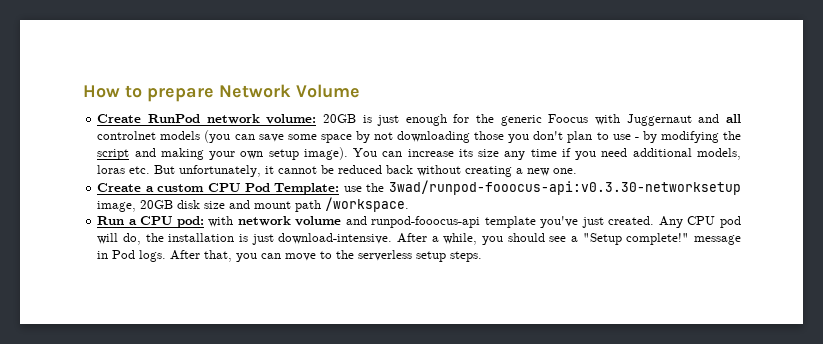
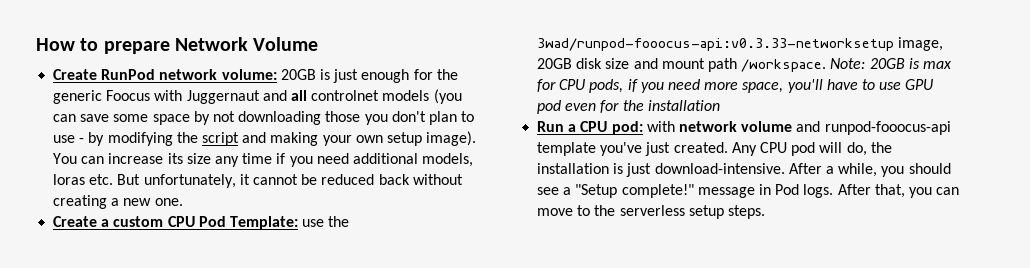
- Create a custom CPU Pod Template: use the 3wad/runpod-fooocus-api:v0.3.30-networksetup image, 20GB disk size and mount path /workspace.
+ Create a custom CPU Pod Template: use the 3wad/runpod-fooocus-api:v0.3.33-networksetup image, 20GB disk size and mount path /workspace. Note: 20GB is max for CPU pods, if you need more space, you'll have to use GPU pod even for the installation

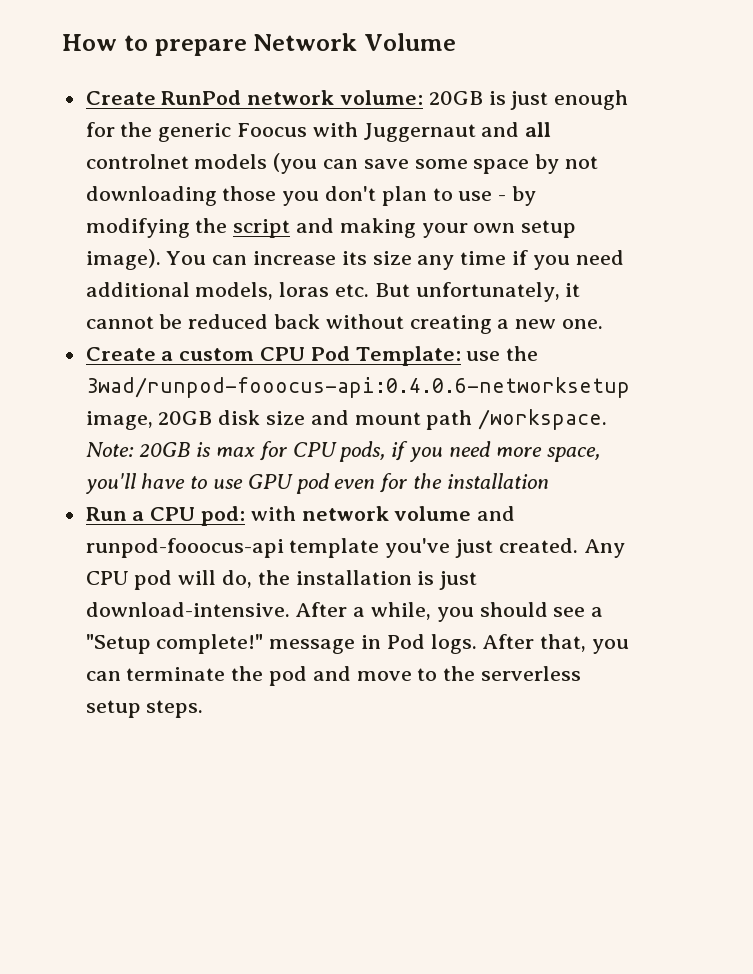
- Create a custom CPU Pod Template: use the 3wad/runpod-fooocus-api:v0.3.33-networksetup image, 20GB disk size and mount path /workspace.
+ Create a custom CPU Pod Template: use the 3wad/runpod-fooocus-api:0.4.0.6-networksetup image, 20GB disk size and mount path /workspace.
- After that, you can move to the serverless setup steps.
+ After that, you can terminate the pod and move to the serverless setup steps.

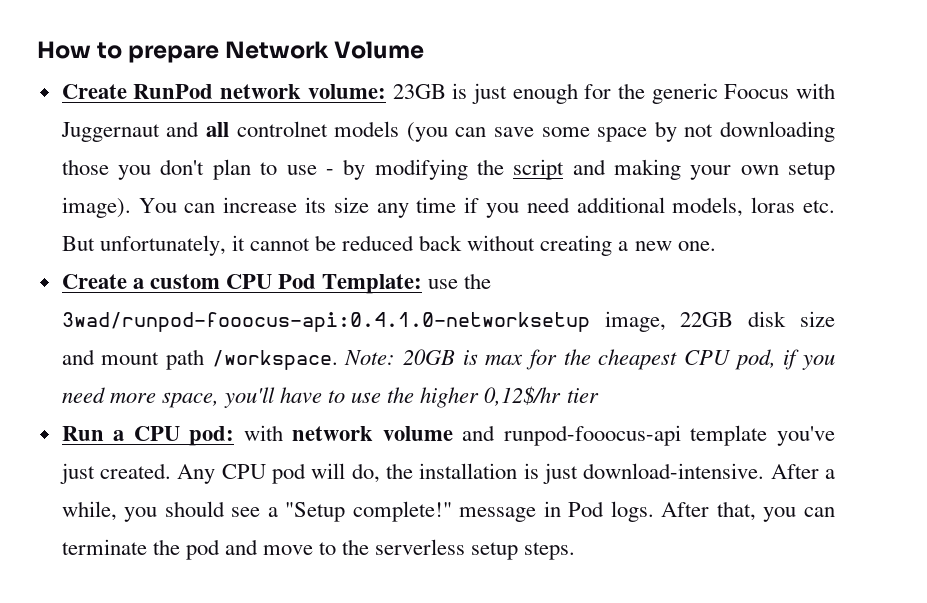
- Create RunPod network volume: 20GB is just enough for the generic Foocus with Juggernaut and all controlnet models (you can save some space by not downloading those you don't plan to use - by modifying the script and making your own setup image).
+ Create RunPod network volume: 23GB is just enough for the generic Foocus with Juggernaut and all controlnet models (you can save some space by not downloading those you don't plan to use - by modifying the script and making your own setup image).
- Create a custom CPU Pod Template: use the 3wad/runpod-fooocus-api:0.4.0.6-networksetup image, 20GB disk size and mount path /workspace.
+ Create a custom CPU Pod Template: use the 3wad/runpod-fooocus-api:0.4.1.0-networksetup image, 22GB disk size and mount path /workspace.
- Note: 20GB is max for CPU pods, if you need more space, you'll have to use GPU pod even for the installation
+ Note: 20GB is max for the cheapest CPU pod, if you need more space, you'll have to use the higher 0,12$/hr tier

